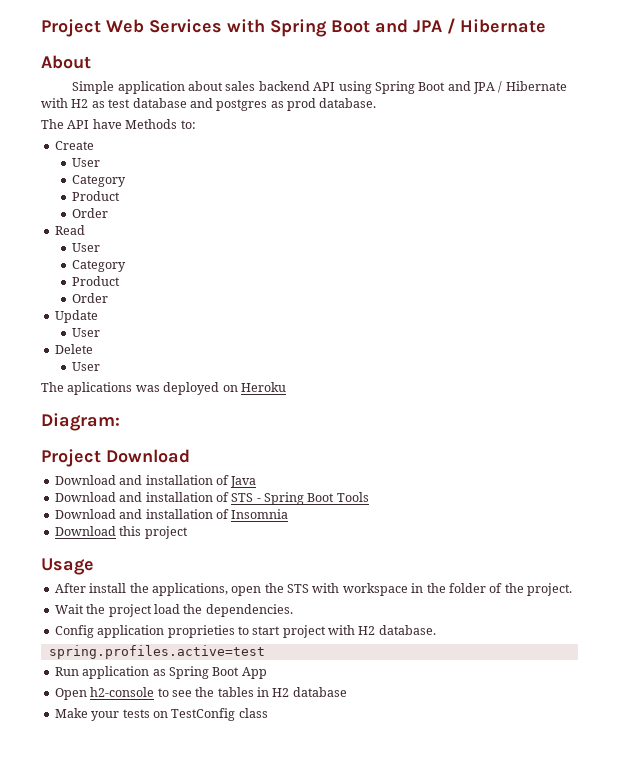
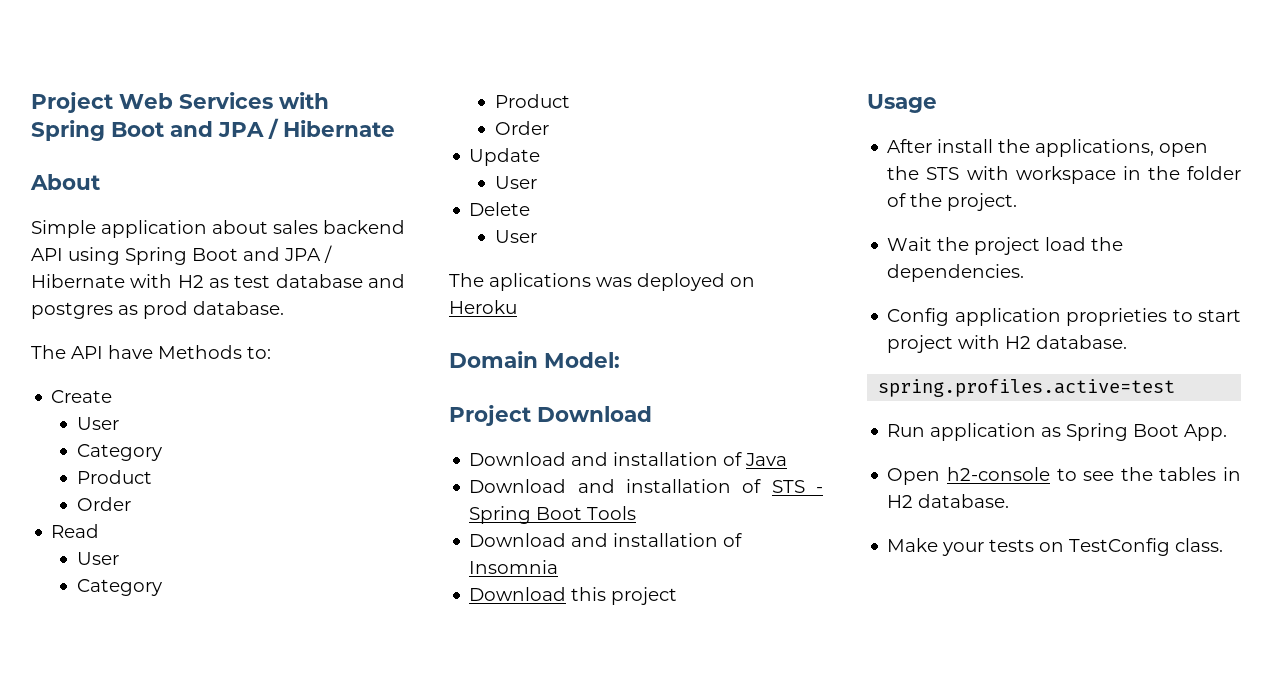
- Diagram:
+ Domain Model:
- Run application as Spring Boot App
+ Run application as Spring Boot App.
- Open h2-console to see the tables in H2 database
+ Open h2-console to see the tables in H2 database.
- Make your tests on TestConfig class
+ Make your tests on TestConfig class.

